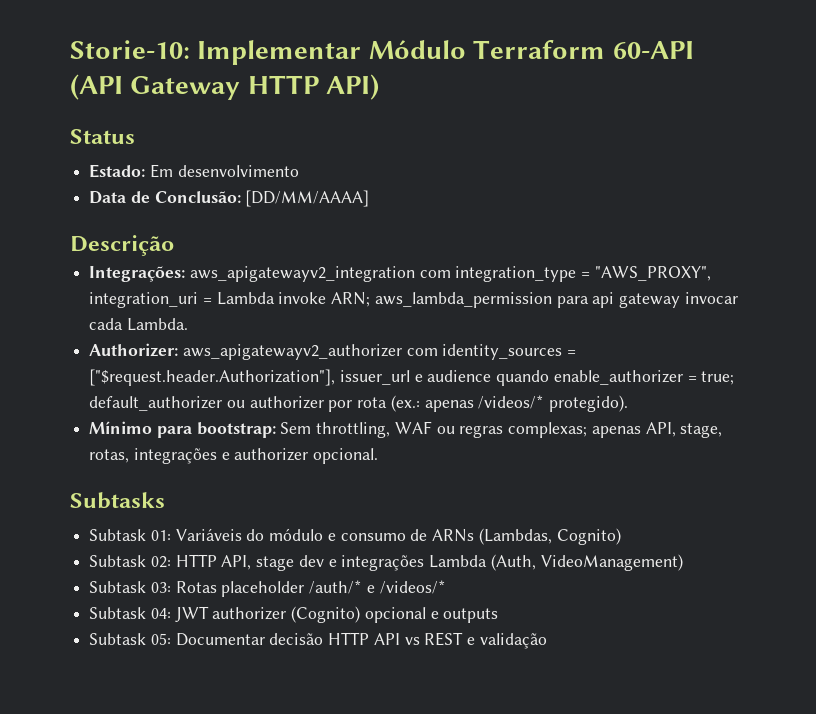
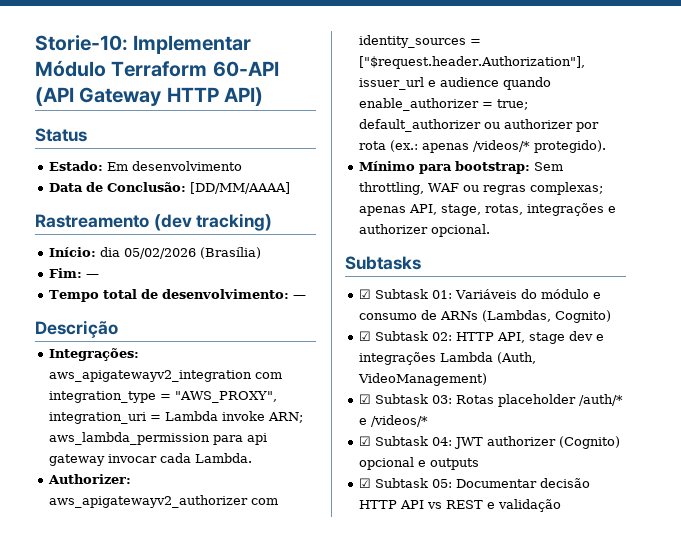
+ Rastreamento (dev tracking)
+ Início: dia 05/02/2026 (Brasília)
+ Fim: —
+ Tempo total de desenvolvimento: —
- Subtask 01: Variáveis do módulo e consumo de ARNs (Lambdas, Cognito)
+ ☑ Subtask 01: Variáveis do módulo e consumo de ARNs (Lambdas, Cognito)
- Subtask 02: HTTP API, stage dev e integrações Lambda (Auth, VideoManagement)
+ ☑ Subtask 02: HTTP API, stage dev e integrações Lambda (Auth, VideoManagement)
- Subtask 03: Rotas placeholder /auth/* e /videos/*
+ ☑ Subtask 03: Rotas placeholder /auth/* e /videos/*
- Subtask 04: JWT authorizer (Cognito) opcional e outputs
+ ☑ Subtask 04: JWT authorizer (Cognito) opcional e outputs
- Subtask 05: Documentar decisão HTTP API vs REST e validação
+ ☑ Subtask 05: Documentar decisão HTTP API vs REST e validação

